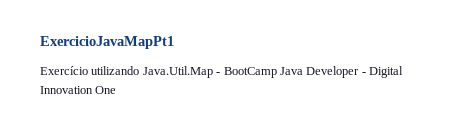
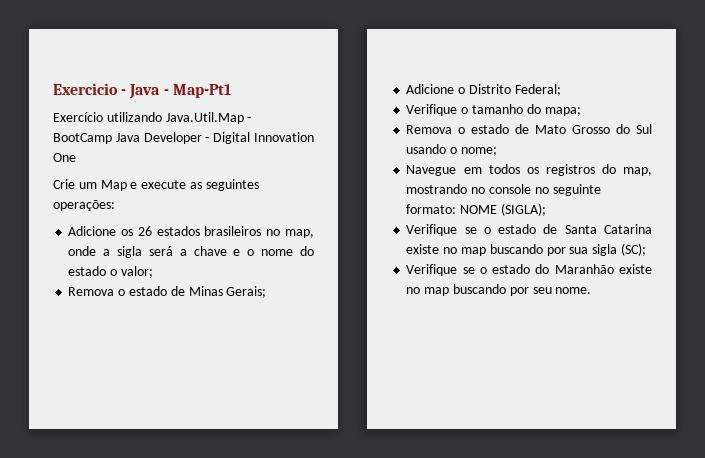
- ExercicioJavaMapPt1
+ Exercicio - Java - Map-Pt1
+ Crie um Map e execute as seguintes operações:
+ Adicione os 26 estados brasileiros no map, onde a sigla será a chave e o nome do estado o valor;
+ Remova o estado de Minas Gerais;
+ Adicione o Distrito Federal;
+ Verifique o tamanho do mapa;
+ Remova o estado de Mato Grosso do Sul usando o nome;
+ Navegue em todos os registros do map, mostrando no console no seguinte formato: NOME (SIGLA);
+ Verifique se o estado de Santa Catarina existe no map buscando por sua sigla (SC);
+ Verifique se o estado do Maranhão existe no map buscando por seu nome.

